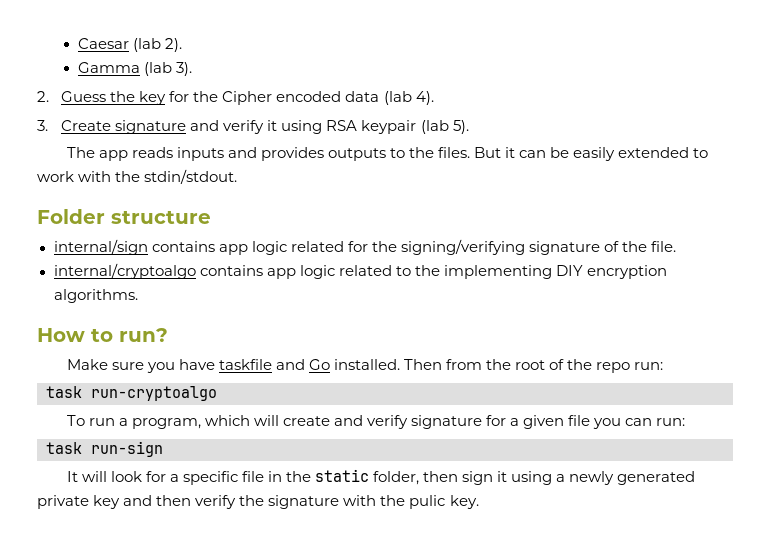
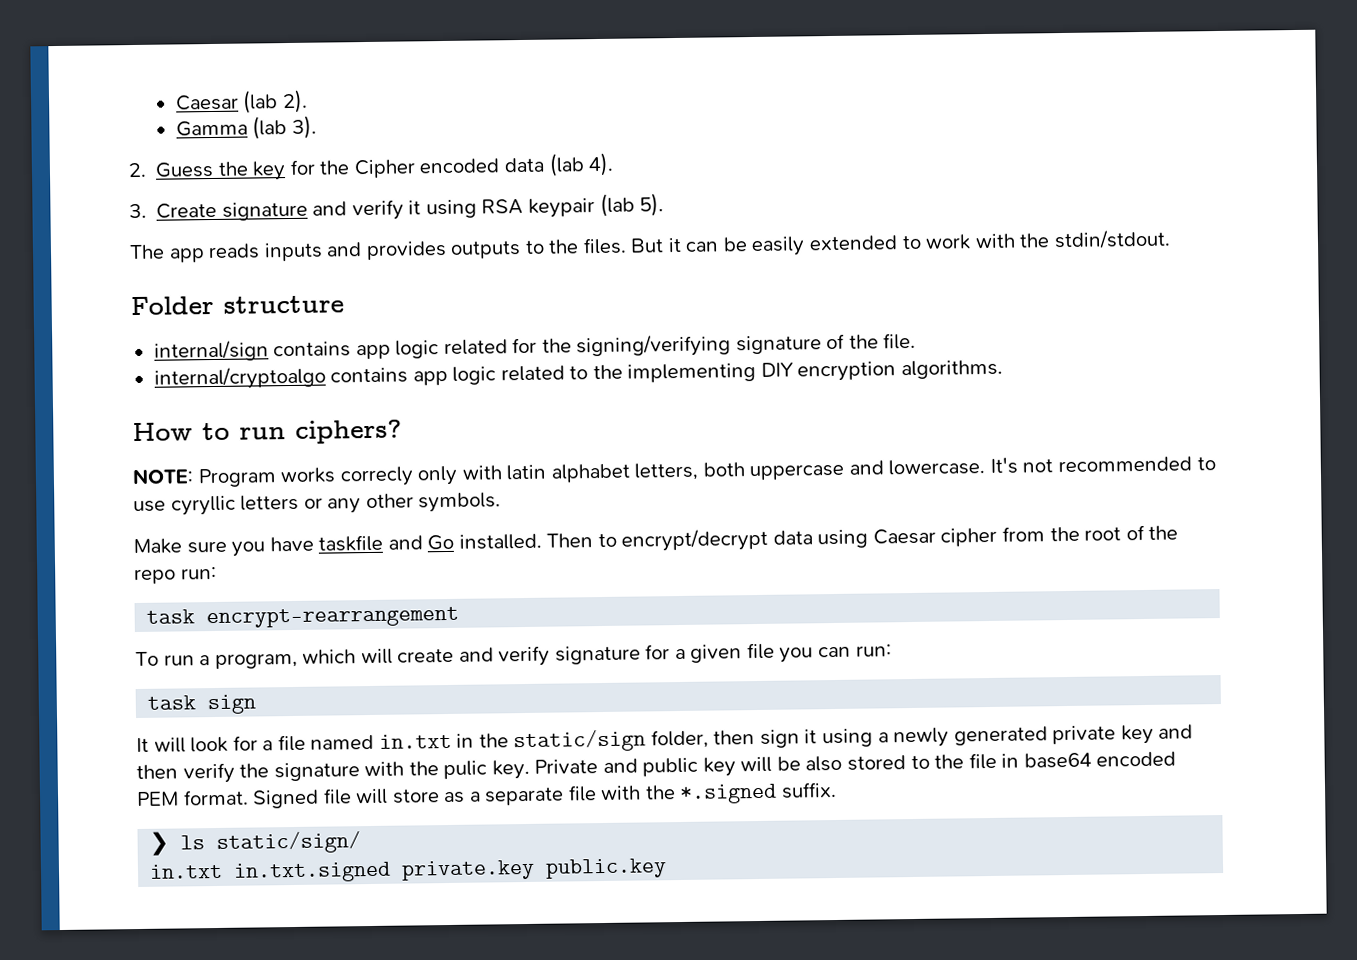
- How to run?
+ How to run ciphers?
+ NOTE: Program works correcly only with latin alphabet letters, both uppercase and lowercase. It's not recommended to use cyryllic letters or any other symbols.
- Then from the root of the repo run:
+ Then to encrypt/decrypt data using Caesar cipher from the root of the repo run:
- task run-cryptoalgo
+ task encrypt-rearrangement
- task run-sign
+ task sign
- It will look for a specific file in the static folder, then sign it using a newly generated private key and then verify the signature with the pulic key.
+ It will look for a file named in.txt in the static/sign folder, then sign it using a newly generated private key and then verify the signature with the pulic key.
+ Private and public key will be also stored to the file in base64 encoded PEM format. Signed file will store as a separate file with the *.signed suffix.
+ ❯ ls static/sign/
+ in.txt in.txt.signed private.key public.key

